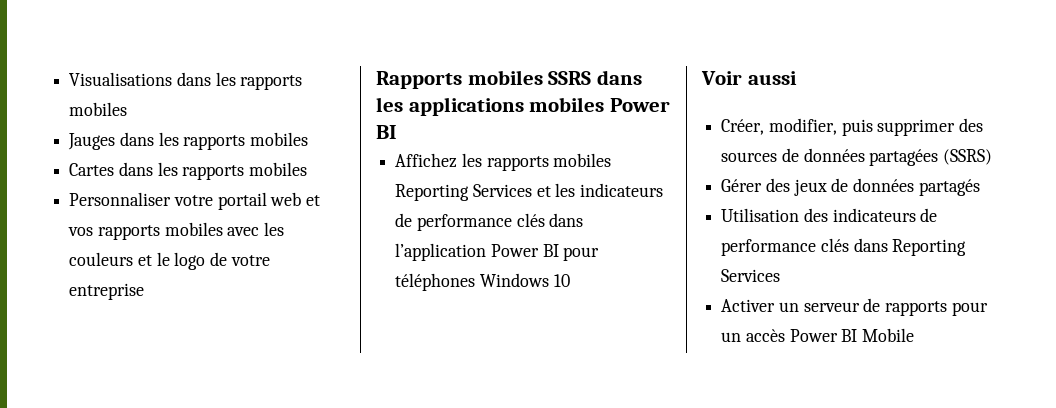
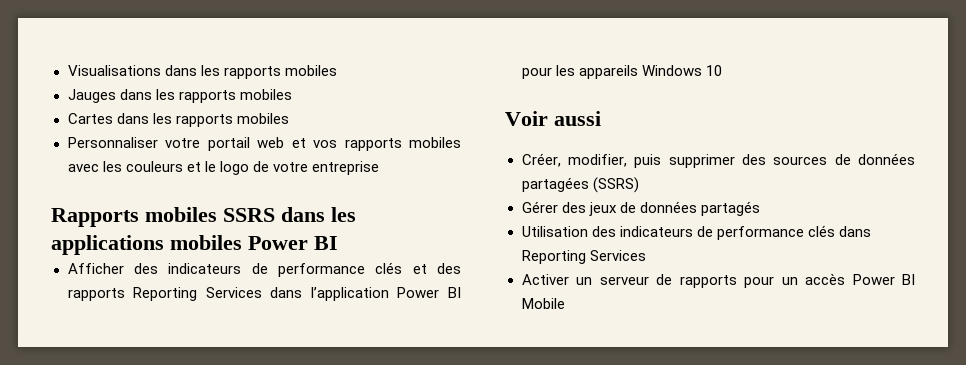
- Affichez les rapports mobiles Reporting Services et les indicateurs de performance clés dans l’application Power BI pour téléphones Windows 10
+ Afficher des indicateurs de performance clés et des rapports Reporting Services dans l’application Power BI pour les appareils Windows 10

